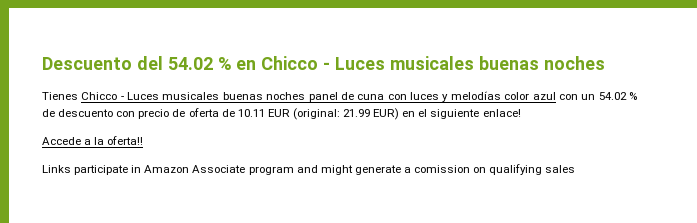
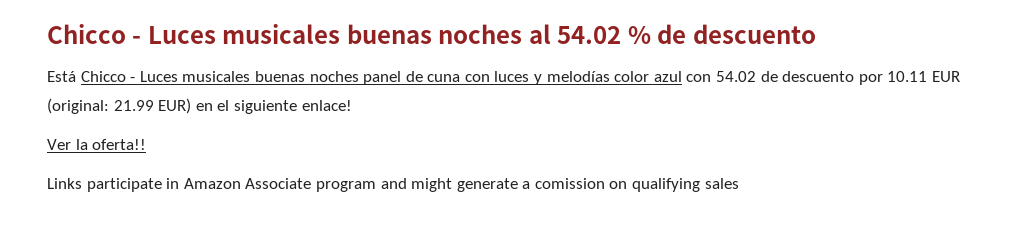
- Descuento del 54.02 % en Chicco - Luces musicales buenas noches
- Tienes Chicco - Luces musicales buenas noches panel de cuna con luces y melodías color azul con un 54.02 % de descuento con precio de oferta de 10.11 EUR (original: 21.99 EUR) en el siguiente enlace!
+ Chicco - Luces musicales buenas noches al 54.02 % de descuento
+ Está Chicco - Luces musicales buenas noches panel de cuna con luces y melodías color azul con 54.02 de descuento por 10.11 EUR (original: 21.99 EUR) en el siguiente enlace!
- Accede a la oferta!!
+ Ver la oferta!!

